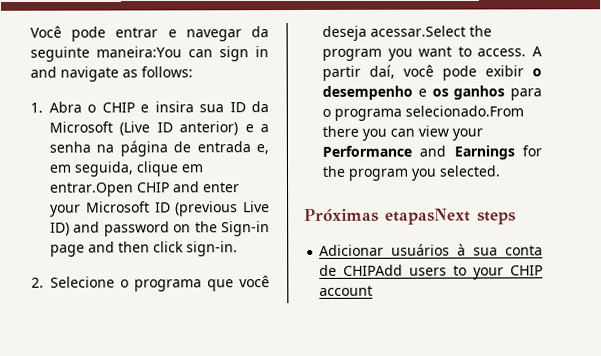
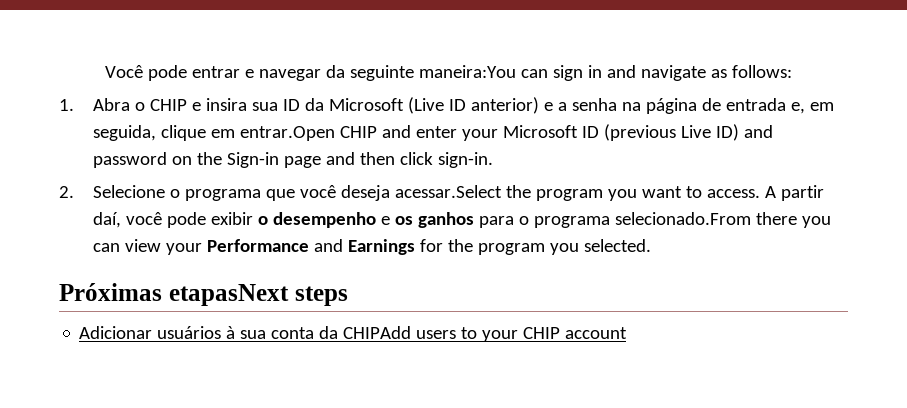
- Adicionar usuários à sua conta de CHIPAdd users to your CHIP account
+ Adicionar usuários à sua conta da CHIPAdd users to your CHIP account

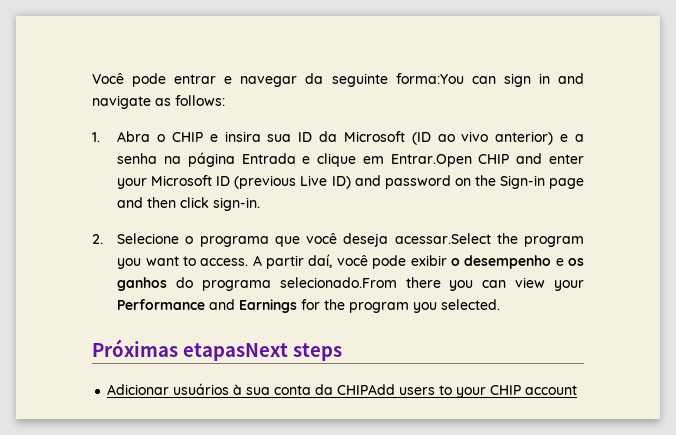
- Você pode entrar e navegar da seguinte maneira:You can sign in and navigate as follows:
+ Você pode entrar e navegar da seguinte forma:You can sign in and navigate as follows:
- 1. Abra o CHIP e insira sua ID da Microsoft (Live ID anterior) e a senha na página de entrada e, em seguida, clique em entrar.Open CHIP and enter your Microsoft ID (previous Live ID) and password on the Sign-in page and then click sign-in.
+ 1. Abra o CHIP e insira sua ID da Microsoft (ID ao vivo anterior) e a senha na página Entrada e clique em Entrar.Open CHIP and enter your Microsoft ID (previous Live ID) and password on the Sign-in page and then click sign-in.
- A partir daí, você pode exibir o desempenho e os ganhos para o programa selecionado.From there you can view your Performance and Earnings for the program you selected.
+ A partir daí, você pode exibir o desempenho e os ganhos do programa selecionado.From there you can view your Performance and Earnings for the program you selected.

